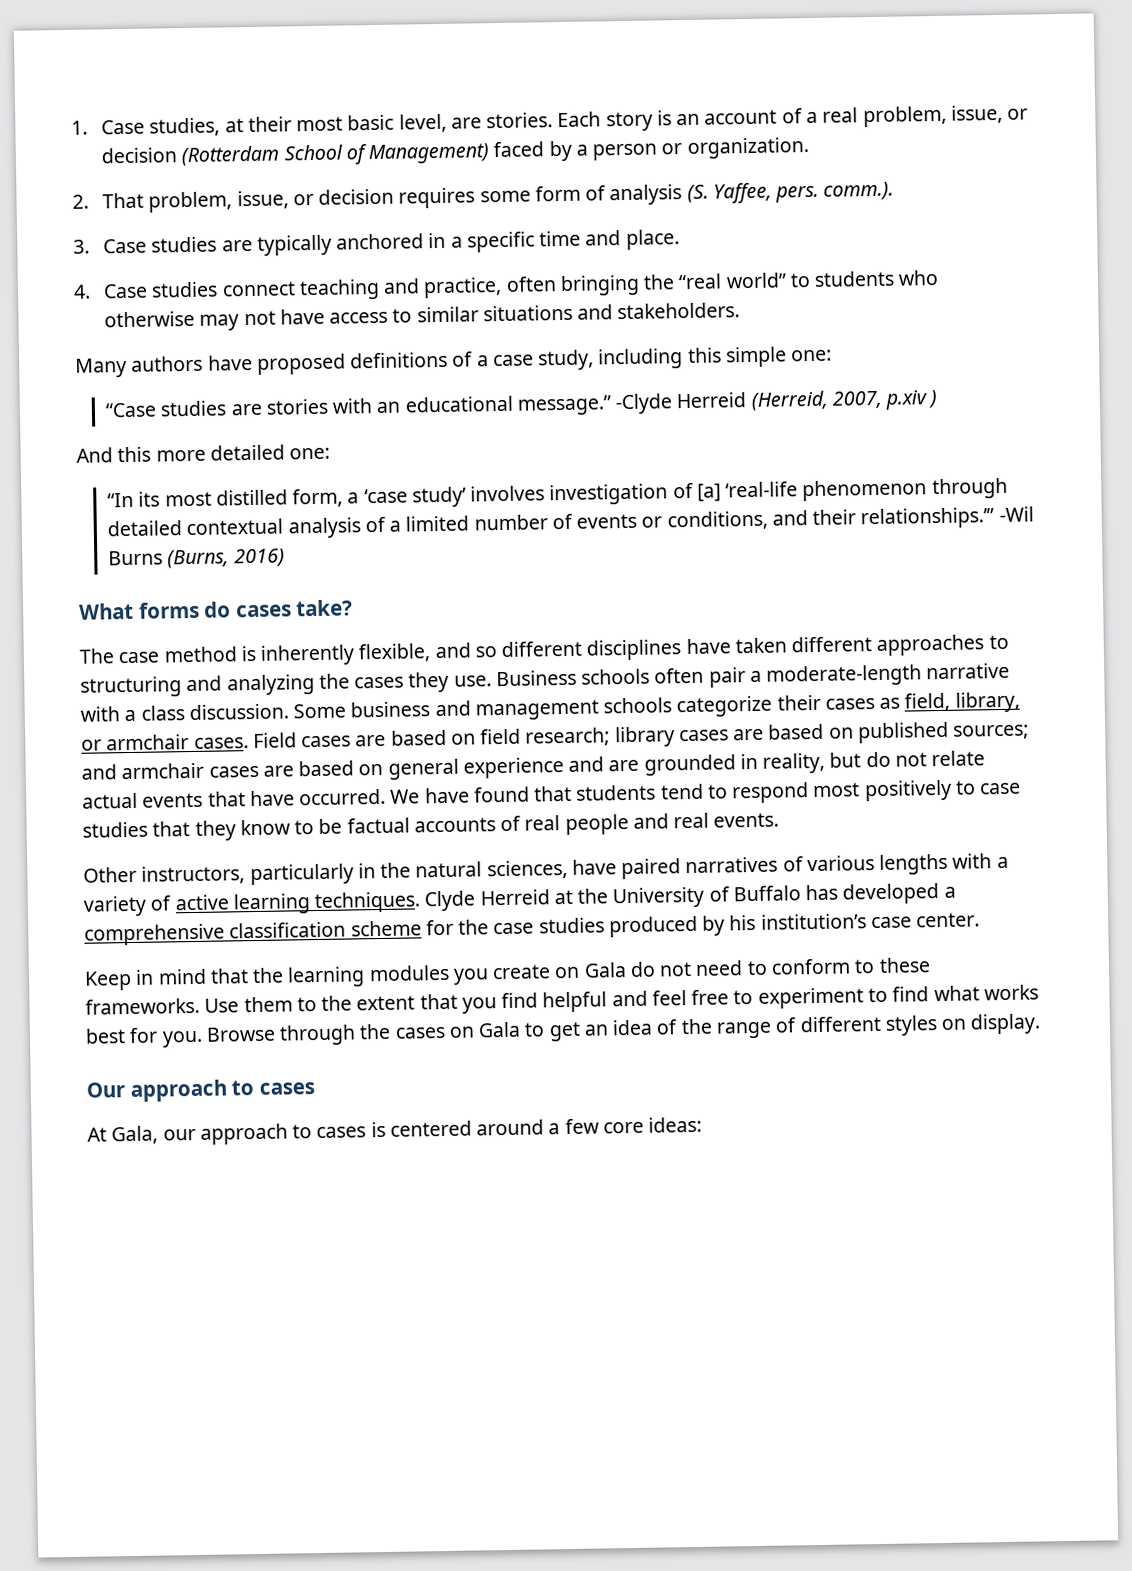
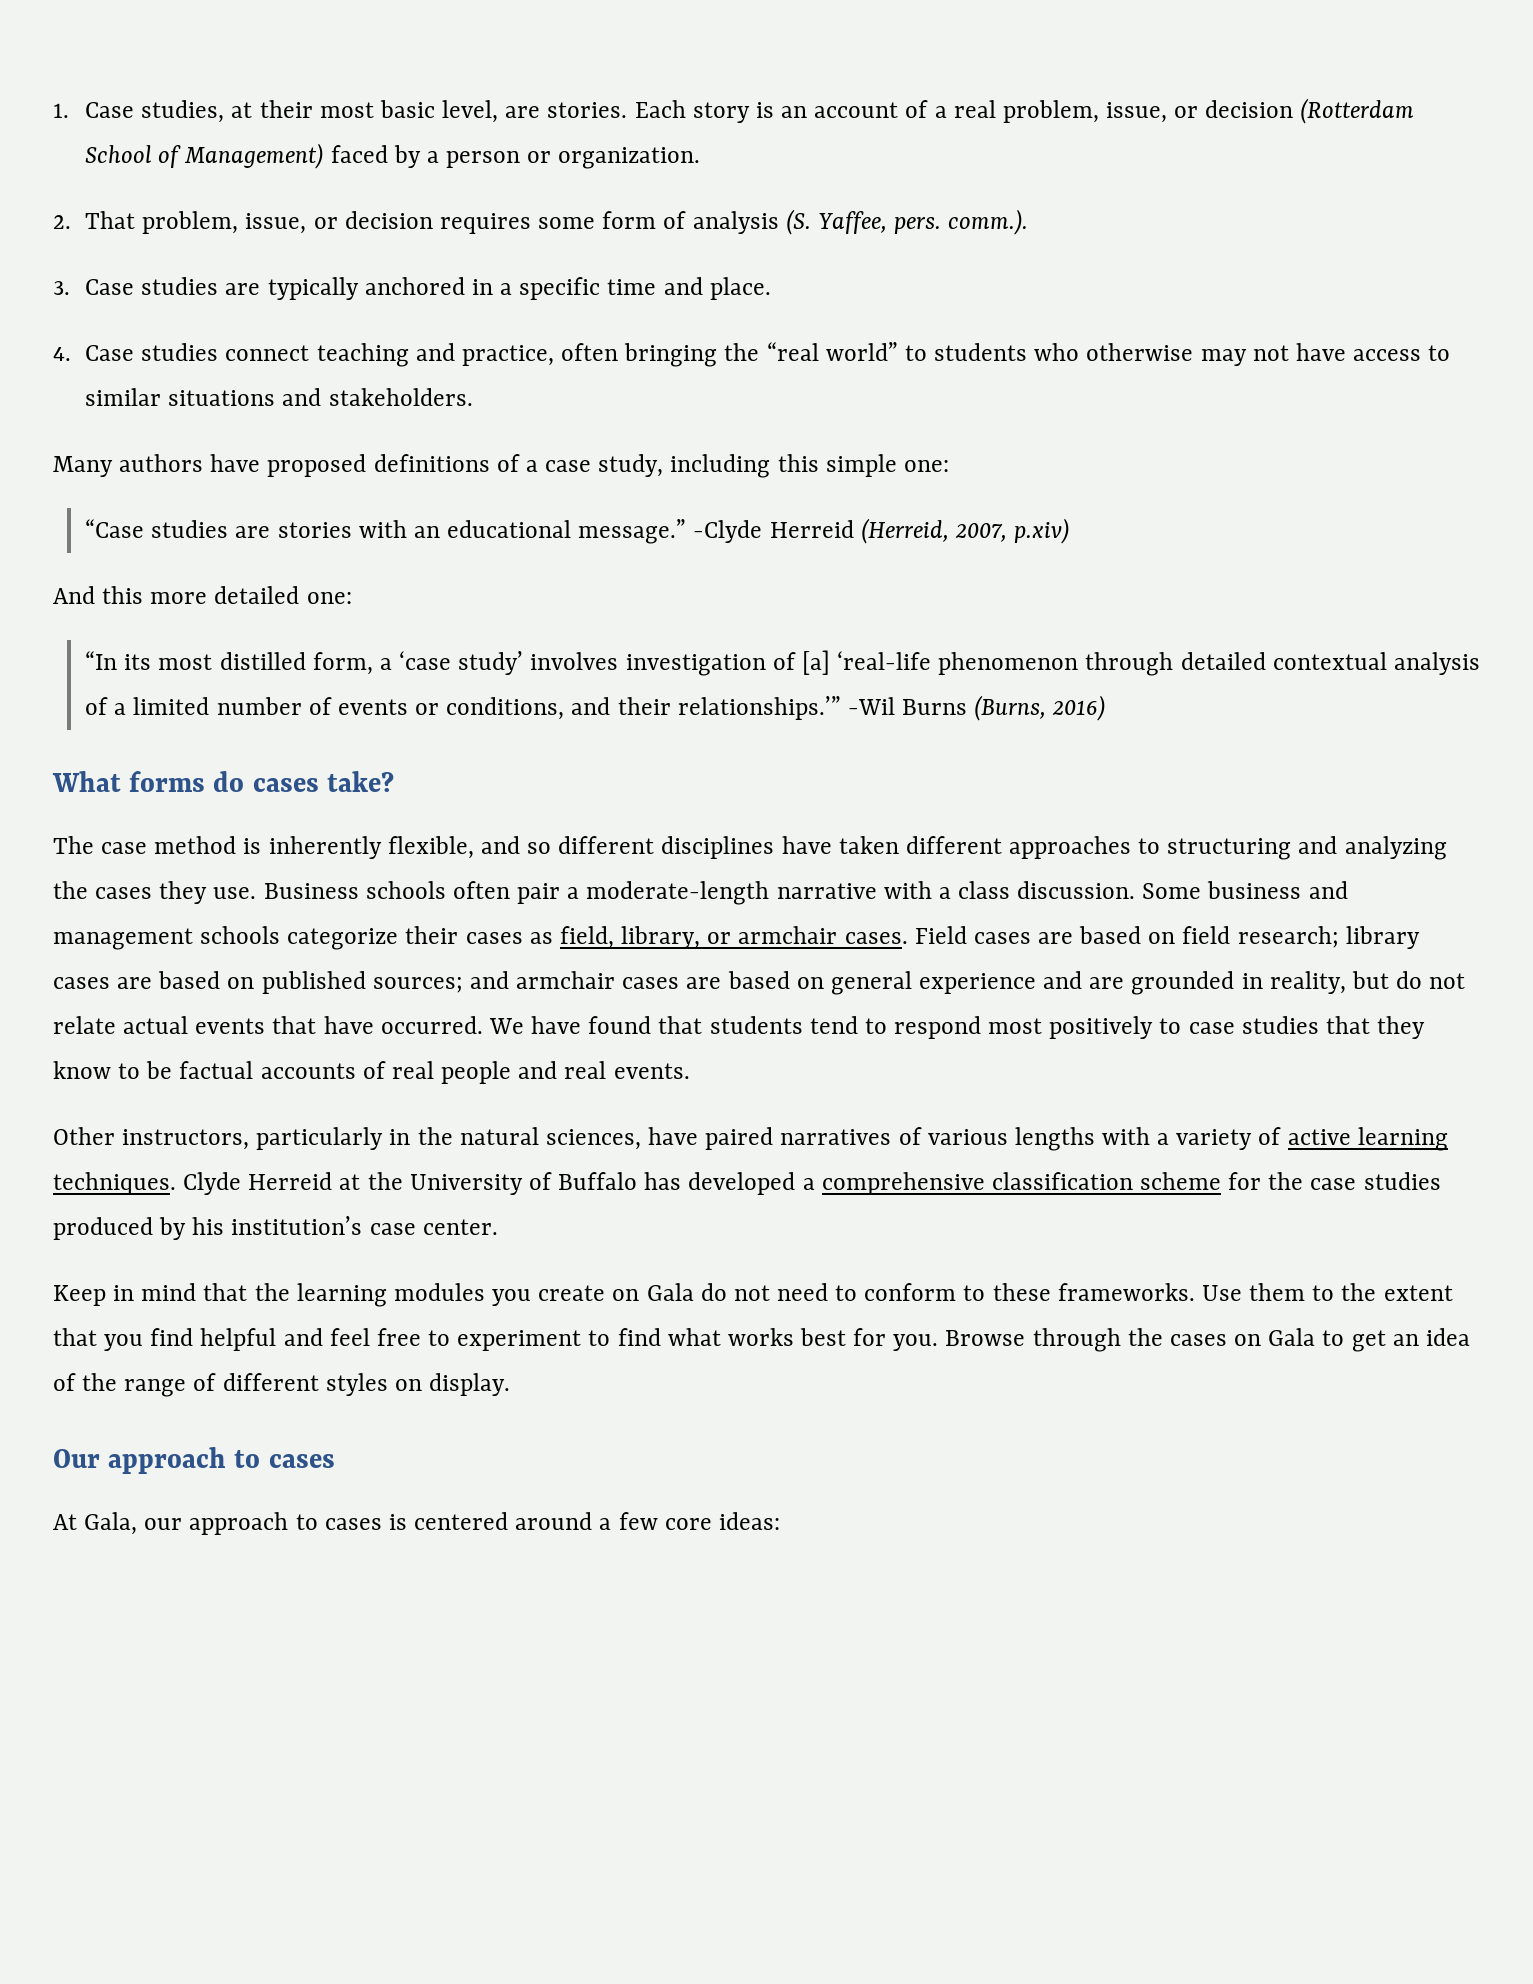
- -Clyde Herreid (Herreid, 2007, p.xiv )
+ -Clyde Herreid (Herreid, 2007, p.xiv)

